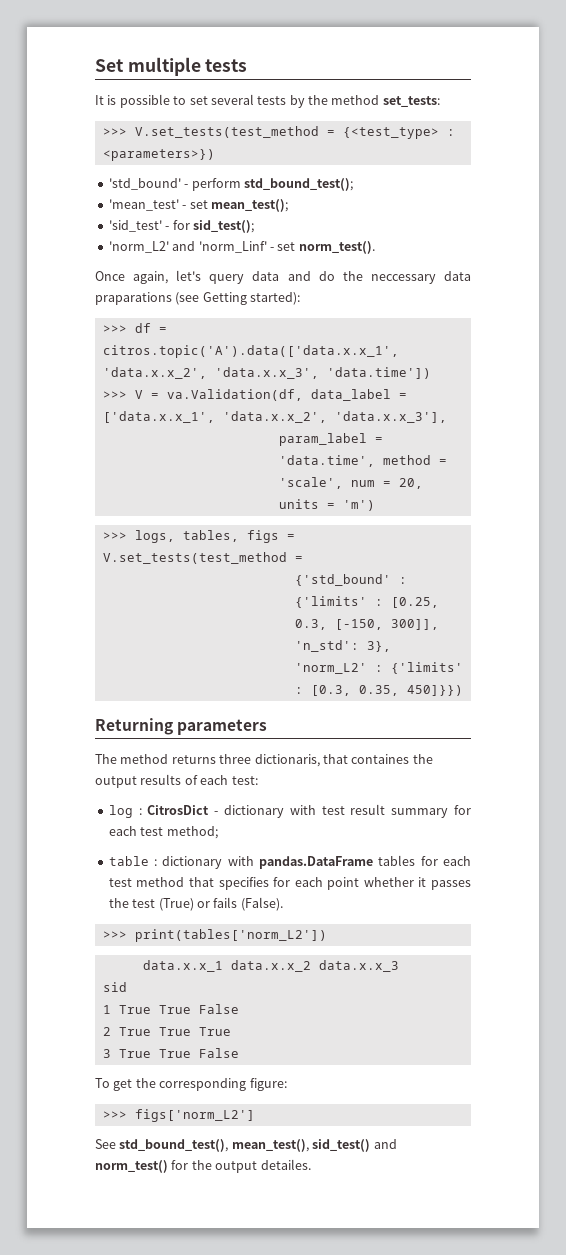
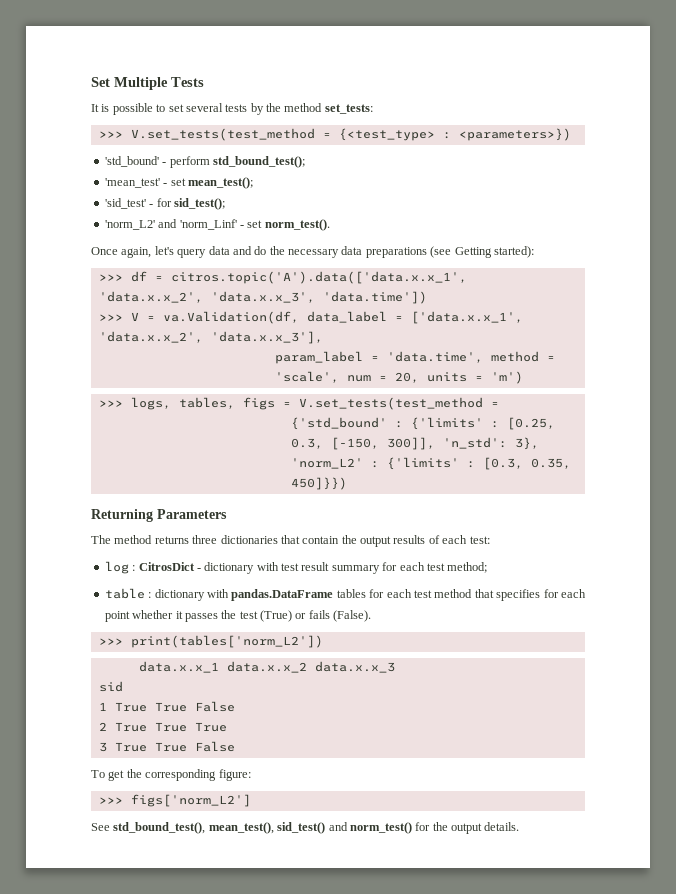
- Set multiple tests
+ Set Multiple Tests
- Once again, let's query data and do the neccessary data praparations (see Getting started):
+ Once again, let's query data and do the necessary data preparations (see Getting started):
- Returning parameters
+ Returning Parameters
- The method returns three dictionaris, that containes the output results of each test:
+ The method returns three dictionaries that contain the output results of each test:
- See std_bound_test(), mean_test(), sid_test() and norm_test() for the output detailes.
+ See std_bound_test(), mean_test(), sid_test() and norm_test() for the output details.

